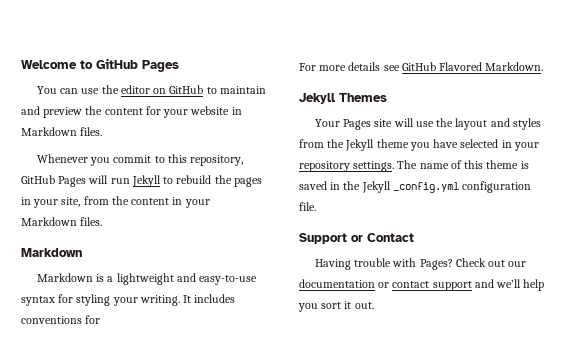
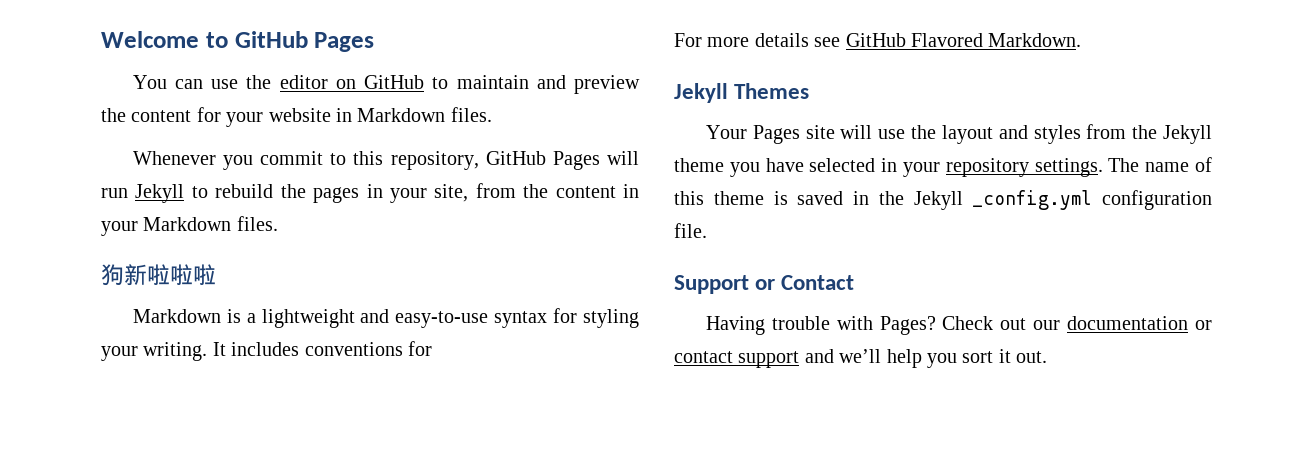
  Whenever you commit to this repository, GitHub Pages will run Jekyll to rebuild the pages in your site, from the content in your Markdown files.
- Markdown
+ 狗新啦啦啦

